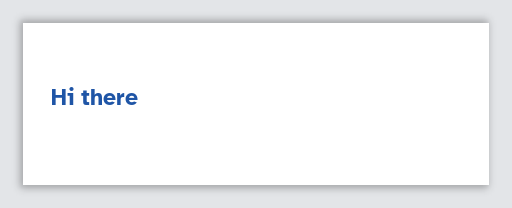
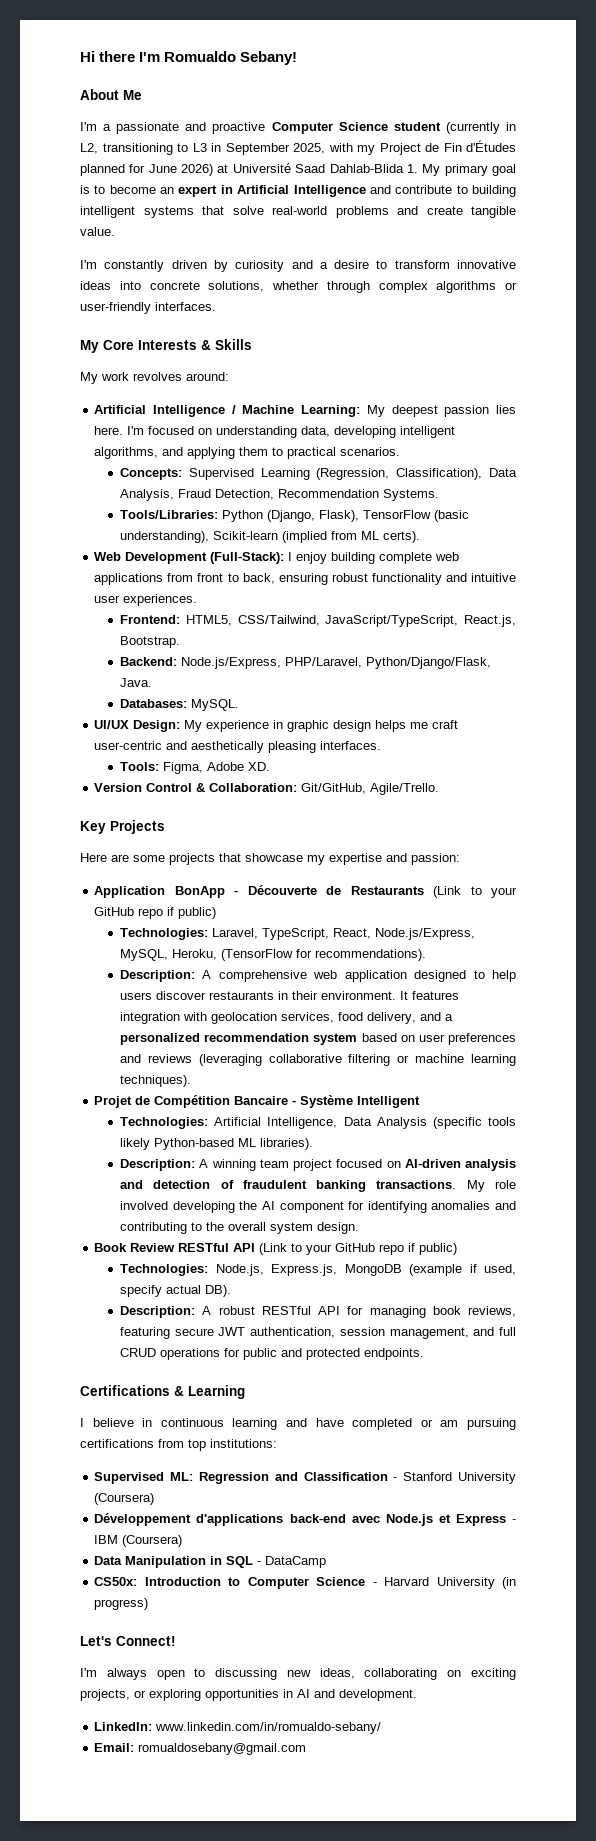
- Hi there
+ Hi there I'm Romualdo Sebany!
+ About Me
+ I'm a passionate and proactive Computer Science student (currently in L2, transitioning to L3 in September 2025, with my Project de Fin d'Études planned for June 2026) at Université Saad Dahlab-Blida 1. My primary goal is to become an expert in Artificial Intelligence and contribute to building intelligent systems that solve real-world problems and create tangible value.
+ I'm constantly driven by curiosity and a desire to transform innovative ideas into concrete solutions, whether through complex algorithms or user-friendly interfaces.
+ My Core Interests & Skills
+ My work revolves around:
+ Artificial Intelligence / Machine Learning: My deepest passion lies here. I'm focused on understanding data, developing intelligent algorithms, and applying them to practical scenarios.
+ Concepts: Supervised Learning (Regression, Classification), Data Analysis, Fraud Detection, Recommendation Systems.
+ Tools/Libraries: Python (Django, Flask), TensorFlow (basic understanding), Scikit-learn (implied from ML certs).
+ Web Development (Full-Stack): I enjoy building complete web applications from front to back, ensuring robust functionality and intuitive user experiences.
+ Frontend: HTML5, CSS/Tailwind, JavaScript/TypeScript, React.js, Bootstrap.
+ Backend: Node.js/Express, PHP/Laravel, Python/Django/Flask, Java.
+ Databases: MySQL.
+ UI/UX Design: My experience in graphic design helps me craft user-centric and aesthetically pleasing interfaces.
+ Tools: Figma, Adobe XD.
+ Version Control & Collaboration: Git/GitHub, Agile/Trello.
+ Key Projects
+ Here are some projects that showcase my expertise and passion:
+ Application BonApp - Découverte de Restaurants (Link to your GitHub repo if public)
+ Technologies: Laravel, TypeScript, React, Node.js/Express, MySQL, Heroku, (TensorFlow for recommendations).
+ Description: A comprehensive web application designed to help users discover restaurants in their environment. It features integration with geolocation services, food delivery, and a personalized recommendation system based on user preferences and reviews (leveraging collaborative filtering or machine learning techniques).
+ Projet de Compétition Bancaire - Système Intelligent
+ Technologies: Artificial Intelligence, Data Analysis (specific tools likely Python-based ML libraries).
+ Description: A winning team project focused on AI-driven analysis and detection of fraudulent banking transactions. My role involved developing the AI component for identifying anomalies and contributing to the overall system design.
+ Book Review RESTful API (Link to your GitHub repo if public)
+ Technologies: Node.js, Express.js, MongoDB (example if used, specify actual DB).
+ Description: A robust RESTful API for managing book reviews, featuring secure JWT authentication, session management, and full CRUD operations for public and protected endpoints.
+ Certifications & Learning
+ I believe in continuous learning and have completed or am pursuing certifications from top institutions:
+ Supervised ML: Regression and Classification - Stanford University (Coursera)
+ Développement d'applications back-end avec Node.js et Express - IBM (Coursera)
+ Data Manipulation in SQL - DataCamp
+ CS50x: Introduction to Computer Science - Harvard University (in progress)
+ Let's Connect!
+ I'm always open to discussing new ideas, collaborating on exciting projects, or exploring opportunities in AI and development.
+ LinkedIn: www.linkedin.com/in/romualdo-sebany/
+ Email: romualdosebany@gmail.com

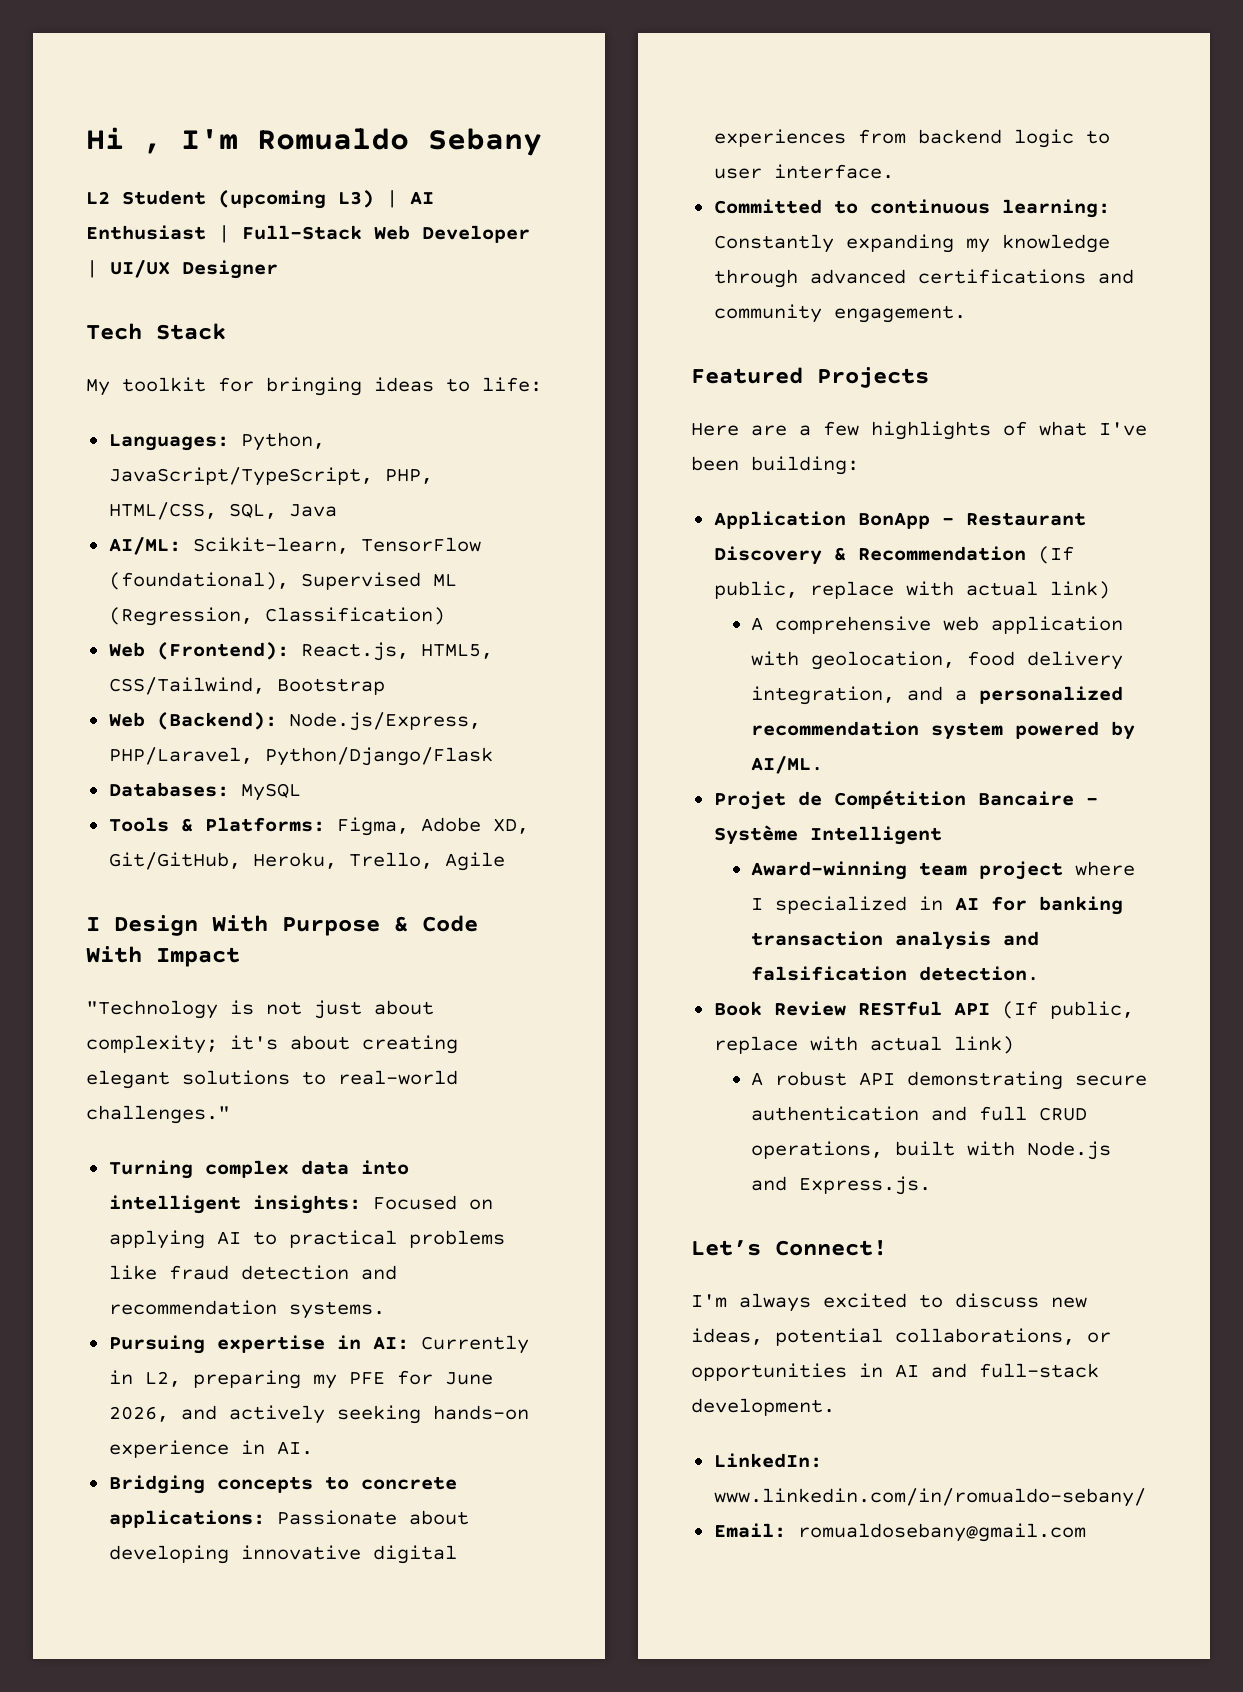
- Hi there I'm Romualdo Sebany!
- About Me
- I'm a passionate and proactive Computer Science student (currently in L2, transitioning to L3 in September 2025, with my Project de Fin d'Études planned for June 2026) at Université Saad Dahlab-Blida 1. My primary goal is to become an expert in Artificial Intelligence and contribute to building intelligent systems that solve real-world problems and create tangible value.
- I'm constantly driven by curiosity and a desire to transform innovative ideas into concrete solutions, whether through complex algorithms or user-friendly interfaces.
- My Core Interests & Skills
- My work revolves around:
- Artificial Intelligence / Machine Learning: My deepest passion lies here. I'm focused on understanding data, developing intelligent algorithms, and applying them to practical scenarios.
- Concepts: Supervised Learning (Regression, Classification), Data Analysis, Fraud Detection, Recommendation Systems.
- Tools/Libraries: Python (Django, Flask), TensorFlow (basic understanding), Scikit-learn (implied from ML certs).
- Web Development (Full-Stack): I enjoy building complete web applications from front to back, ensuring robust functionality and intuitive user experiences.
- Frontend: HTML5, CSS/Tailwind, JavaScript/TypeScript, React.js, Bootstrap.
- Backend: Node.js/Express, PHP/Laravel, Python/Django/Flask, Java.
- Databases: MySQL.
- UI/UX Design: My experience in graphic design helps me craft user-centric and aesthetically pleasing interfaces.
- Tools: Figma, Adobe XD.
- Version Control & Collaboration: Git/GitHub, Agile/Trello.
- Key Projects
- Here are some projects that showcase my expertise and passion:
- Application BonApp - Découverte de Restaurants (Link to your GitHub repo if public)
- Technologies: Laravel, TypeScript, React, Node.js/Express, MySQL, Heroku, (TensorFlow for recommendations).
- Description: A comprehensive web application designed to help users discover restaurants in their environment. It features integration with geolocation services, food delivery, and a personalized recommendation system based on user preferences and reviews (leveraging collaborative filtering or machine learning techniques).
+ Hi , I'm Romualdo Sebany
+ L2 Student (upcoming L3) | AI Enthusiast | Full-Stack Web Developer | UI/UX Designer
+ Tech Stack
+ My toolkit for bringing ideas to life:
+ Languages: Python, JavaScript/TypeScript, PHP, HTML/CSS, SQL, Java
+ AI/ML: Scikit-learn, TensorFlow (foundational), Supervised ML (Regression, Classification)
+ Web (Frontend): React.js, HTML5, CSS/Tailwind, Bootstrap
+ Web (Backend): Node.js/Express, PHP/Laravel, Python/Django/Flask
+ Databases: MySQL
+ Tools & Platforms: Figma, Adobe XD, Git/GitHub, Heroku, Trello, Agile
+ I Design With Purpose & Code With Impact
+ "Technology is not just about complexity; it's about creating elegant solutions to real-world challenges."
+ Turning complex data into intelligent insights: Focused on applying AI to practical problems like fraud detection and recommendation systems.
+ Pursuing expertise in AI: Currently in L2, preparing my PFE for June 2026, and actively seeking hands-on experience in AI.
+ Bridging concepts to concrete applications: Passionate about developing innovative digital experiences from backend logic to user interface.
+ Committed to continuous learning: Constantly expanding my knowledge through advanced certifications and community engagement.
+ Featured Projects
+ Here are a few highlights of what I've been building:
+ Application BonApp - Restaurant Discovery & Recommendation (If public, replace with actual link)
+ A comprehensive web application with geolocation, food delivery integration, and a personalized recommendation system powered by AI/ML.
- Technologies: Artificial Intelligence, Data Analysis (specific tools likely Python-based ML libraries).
- Description: A winning team project focused on AI-driven analysis and detection of fraudulent banking transactions. My role involved developing the AI component for identifying anomalies and contributing to the overall system design.
- Book Review RESTful API (Link to your GitHub repo if public)
- Technologies: Node.js, Express.js, MongoDB (example if used, specify actual DB).
- Description: A robust RESTful API for managing book reviews, featuring secure JWT authentication, session management, and full CRUD operations for public and protected endpoints.
- Certifications & Learning
- I believe in continuous learning and have completed or am pursuing certifications from top institutions:
- Supervised ML: Regression and Classification - Stanford University (Coursera)
- Développement d'applications back-end avec Node.js et Express - IBM (Coursera)
- Data Manipulation in SQL - DataCamp
- CS50x: Introduction to Computer Science - Harvard University (in progress)
- Let's Connect!
- I'm always open to discussing new ideas, collaborating on exciting projects, or exploring opportunities in AI and development.
+ Award-winning team project where I specialized in AI for banking transaction analysis and falsification detection.
+ Book Review RESTful API (If public, replace with actual link)
+ A robust API demonstrating secure authentication and full CRUD operations, built with Node.js and Express.js.
+ Let’s Connect!
+ I'm always excited to discuss new ideas, potential collaborations, or opportunities in AI and full-stack development.

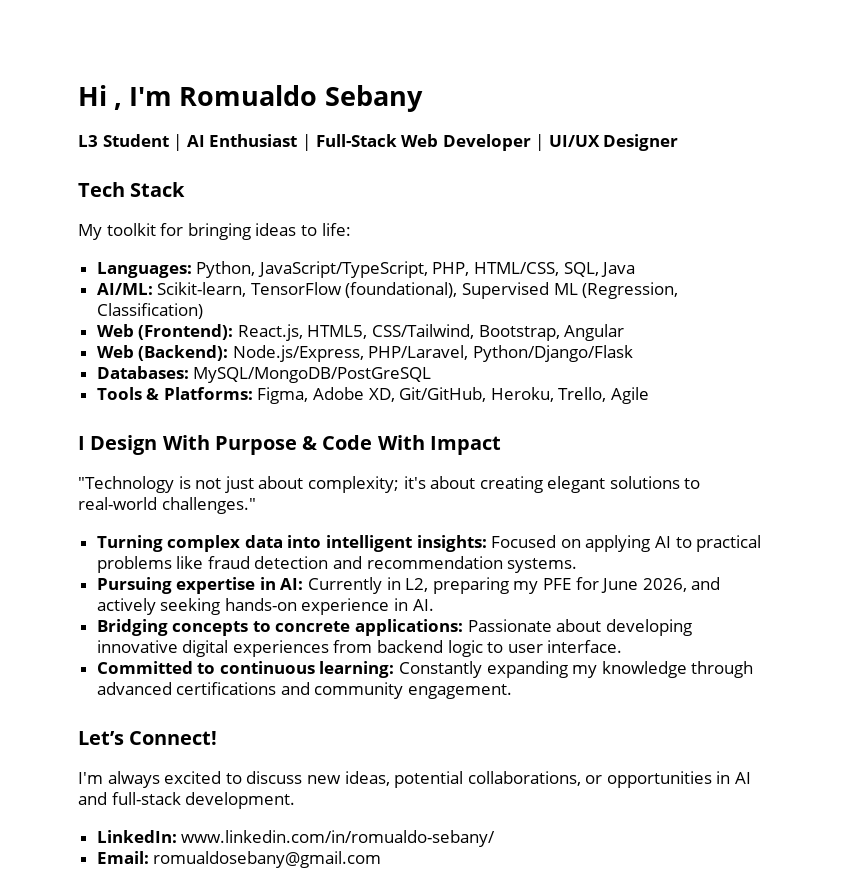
- L2 Student (upcoming L3) | AI Enthusiast | Full-Stack Web Developer | UI/UX Designer
+ L3 Student | AI Enthusiast | Full-Stack Web Developer | UI/UX Designer
- Web (Frontend): React.js, HTML5, CSS/Tailwind, Bootstrap
+ Web (Frontend): React.js, HTML5, CSS/Tailwind, Bootstrap, Angular
- Databases: MySQL
+ Databases: MySQL/MongoDB/PostGreSQL
- Featured Projects
- Here are a few highlights of what I've been building:
- Application BonApp - Restaurant Discovery & Recommendation (If public, replace with actual link)
- A comprehensive web application with geolocation, food delivery integration, and a personalized recommendation system powered by AI/ML.
- Projet de Compétition Bancaire - Système Intelligent
- Award-winning team project where I specialized in AI for banking transaction analysis and falsification detection.
- Book Review RESTful API (If public, replace with actual link)
- A robust API demonstrating secure authentication and full CRUD operations, built with Node.js and Express.js.

